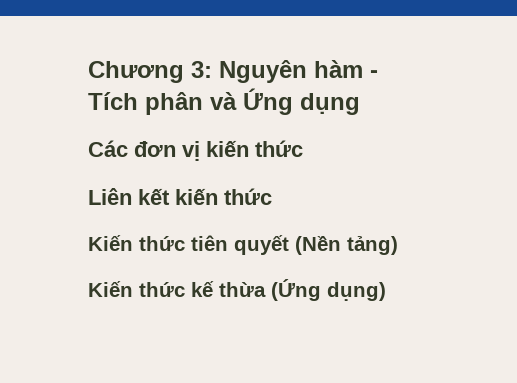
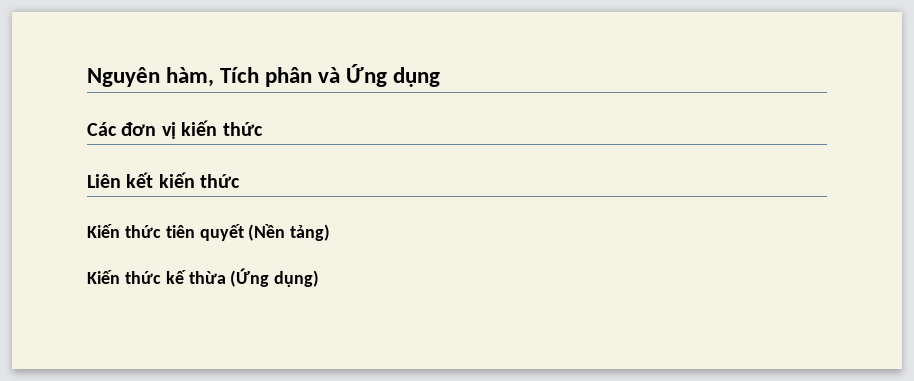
- Chương 3: Nguyên hàm - Tích phân và Ứng dụng
+ Nguyên hàm, Tích phân và Ứng dụng

